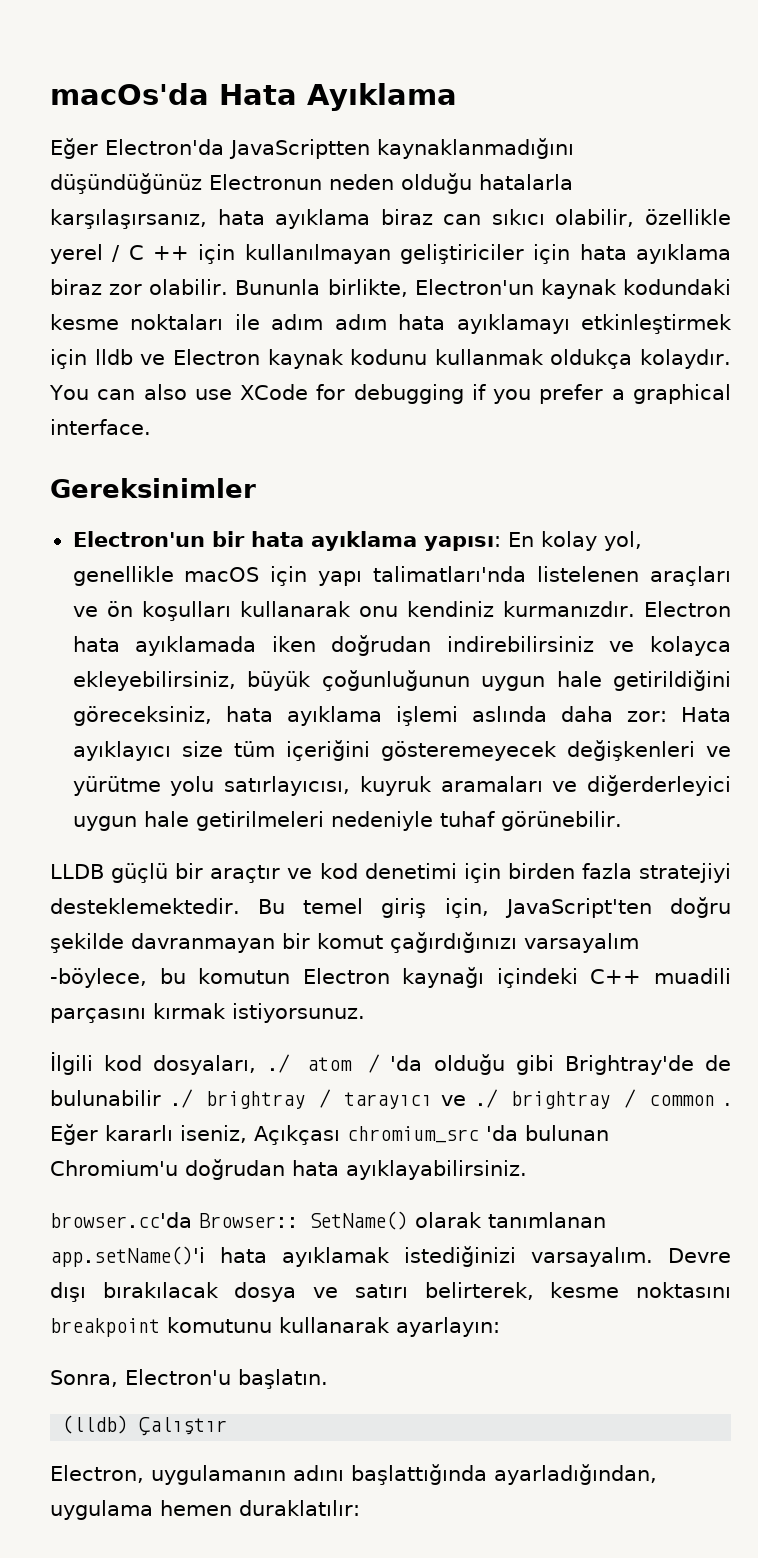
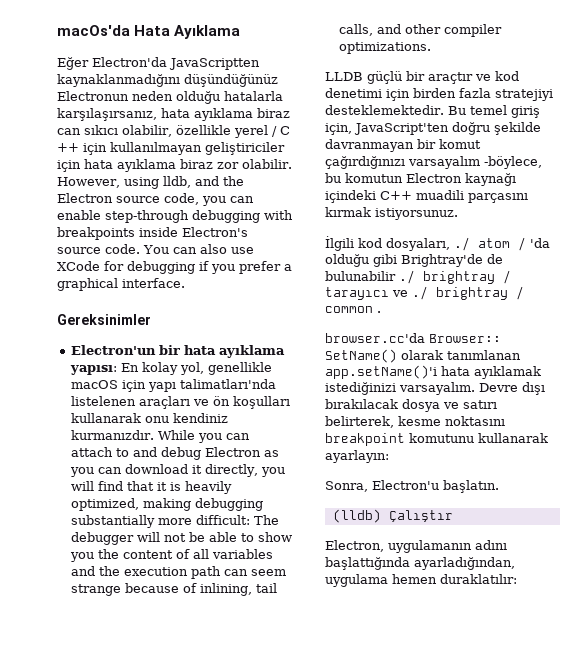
- Bununla birlikte, Electron'un kaynak kodundaki kesme noktaları ile adım adım hata ayıklamayı etkinleştirmek için lldb ve Electron kaynak kodunu kullanmak oldukça kolaydır.
+ However, using lldb, and the Electron source code, you can enable step-through debugging with breakpoints inside Electron's source code.
- Electron hata ayıklamada iken doğrudan indirebilirsiniz ve kolayca ekleyebilirsiniz, büyük çoğunluğunun uygun hale getirildiğini göreceksiniz, hata ayıklama işlemi aslında daha zor: Hata ayıklayıcı size tüm içeriğini gösteremeyecek değişkenleri ve yürütme yolu satırlayıcısı, kuyruk aramaları ve diğerderleyici uygun hale getirilmeleri nedeniyle tuhaf görünebilir.
+ While you can attach to and debug Electron as you can download it directly, you will find that it is heavily optimized, making debugging substantially more difficult: The debugger will not be able to show you the content of all variables and the execution path can seem strange because of inlining, tail calls, and other compiler optimizations.
- Eğer kararlı iseniz, Açıkçası chromium_src 'da bulunan Chromium'u doğrudan hata ayıklayabilirsiniz.

